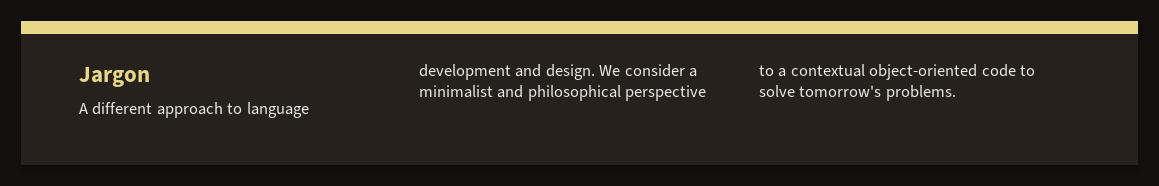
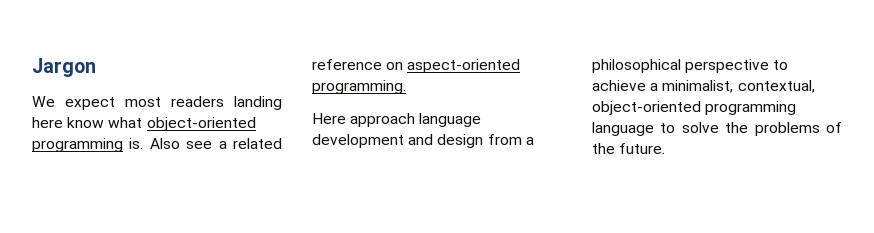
- A different approach to language development and design. We consider a minimalist and philosophical perspective to a contextual object-oriented code to solve tomorrow's problems.
+ We expect most readers landing here know what object-oriented programming is. Also see a related reference on aspect-oriented programming.
+ Here approach language development and design from a philosophical perspective to achieve a minimalist, contextual, object-oriented programming language to solve the problems of the future.

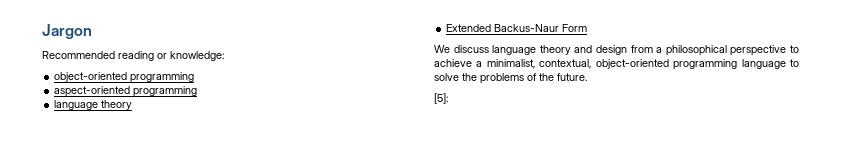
- We expect most readers landing here know what object-oriented programming is. Also see a related reference on aspect-oriented programming.
- Here approach language development and design from a philosophical perspective to achieve a minimalist, contextual, object-oriented programming language to solve the problems of the future.
+ Recommended reading or knowledge:
+ object-oriented programming
+ aspect-oriented programming
+ language theory
+ Extended Backus-Naur Form
+ We discuss language theory and design from a philosophical perspective to achieve a minimalist, contextual, object-oriented programming language to solve the problems of the future.
+ [5]:

